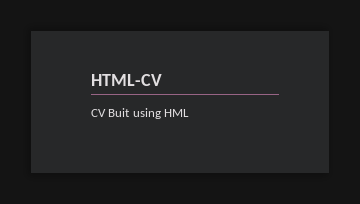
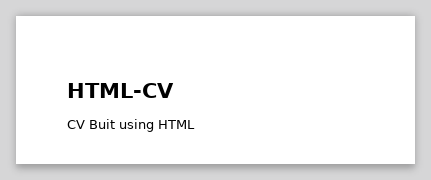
- CV Buit using HML
+ CV Buit using HTML

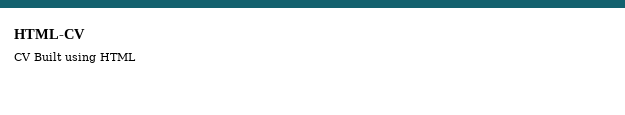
- CV Buit using HTML
+ CV Built using HTML

